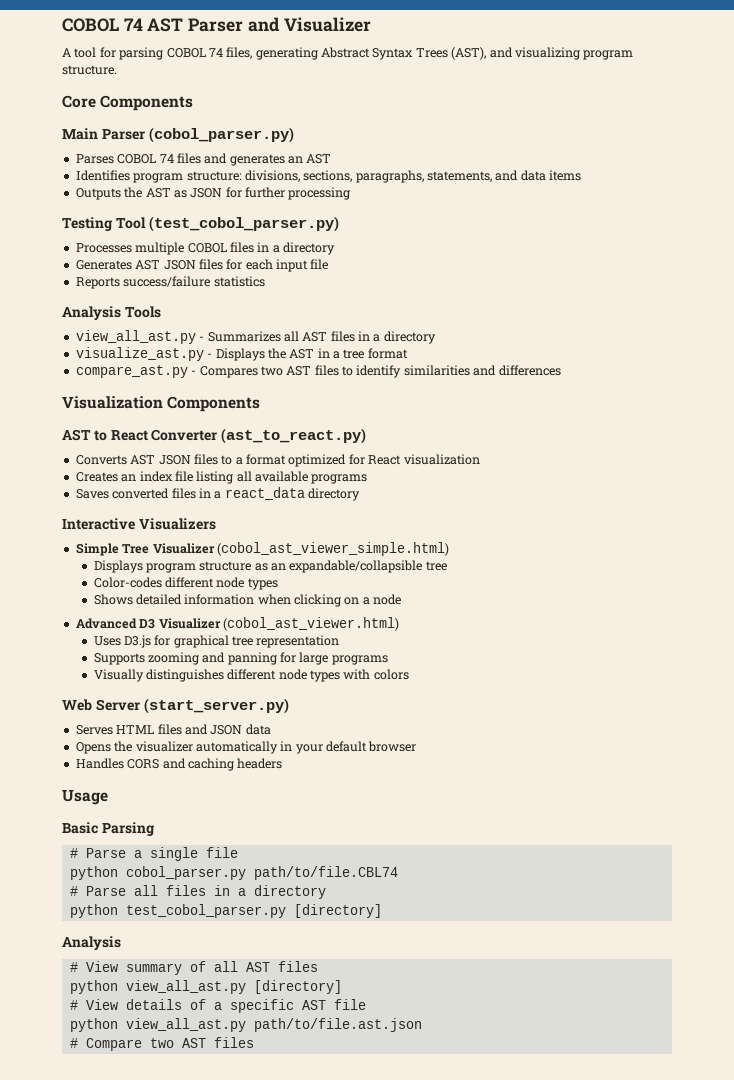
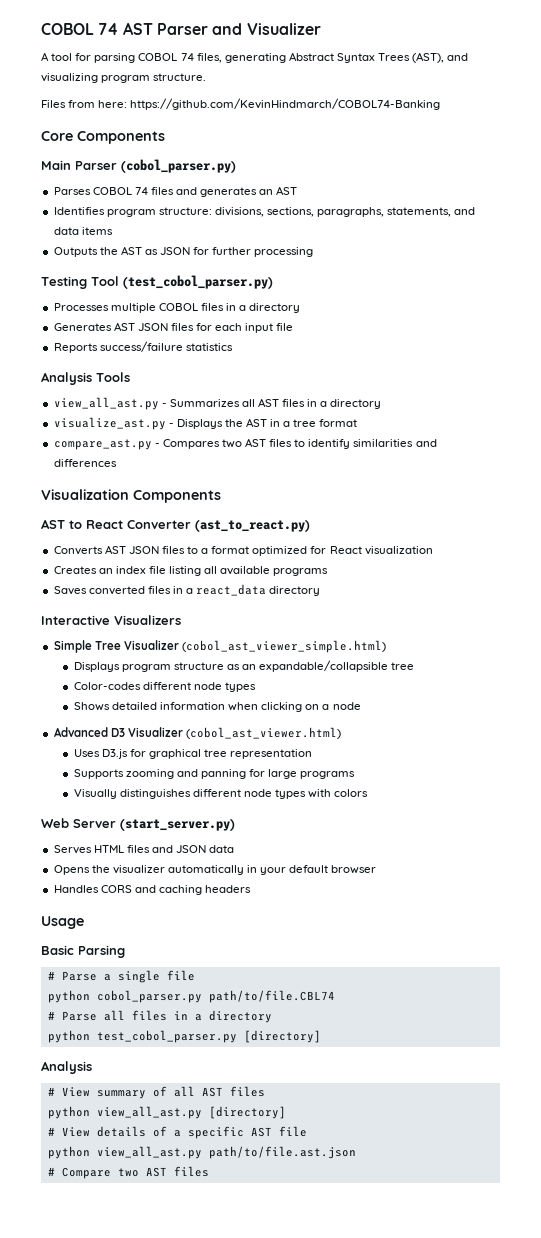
+ Files from here: https://github.com/KevinHindmarch/COBOL74-Banking

